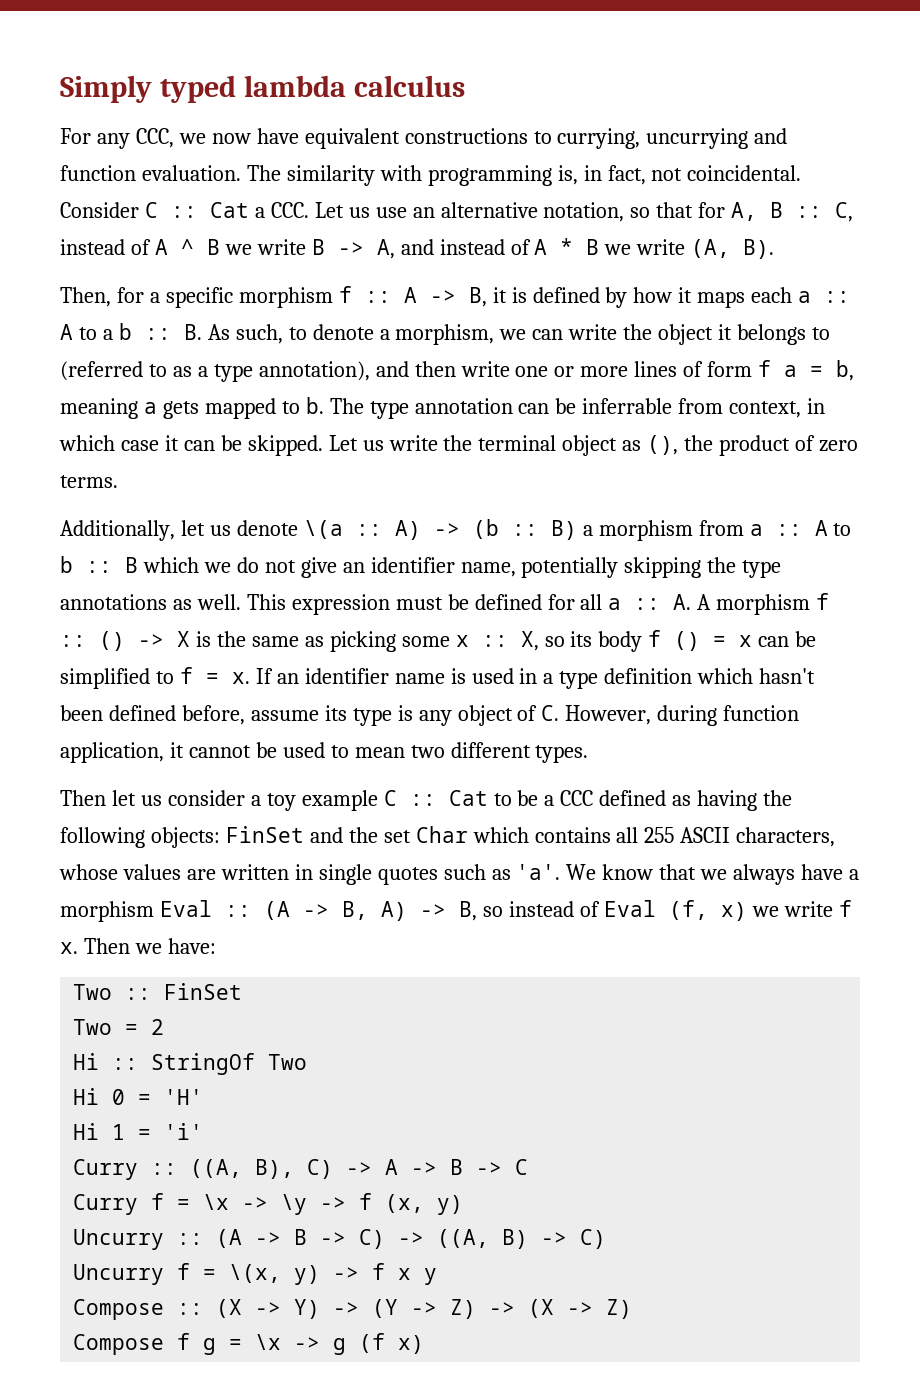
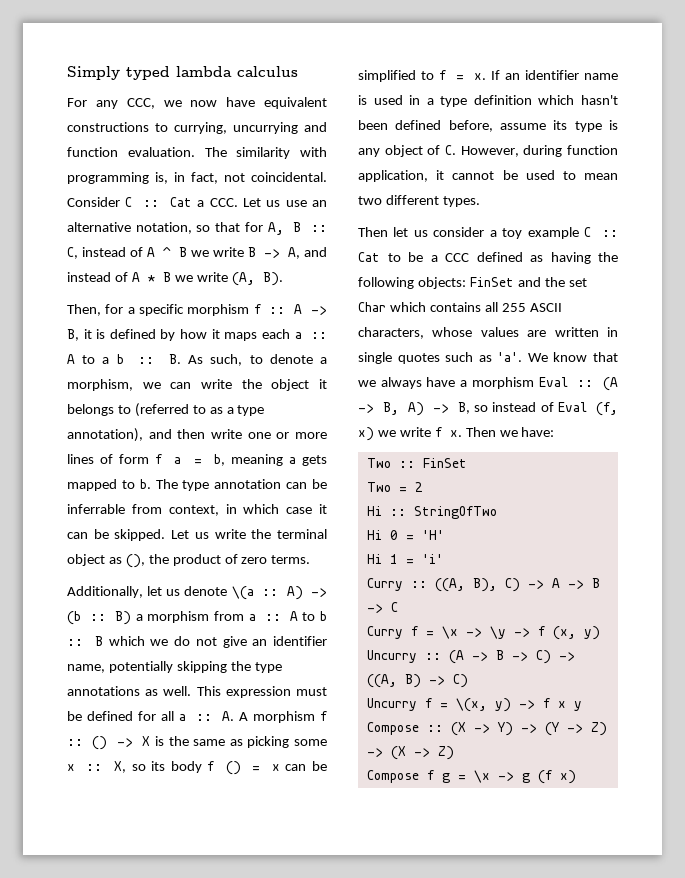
- Hi :: StringOf Two
+ Hi :: StringOfTwo

